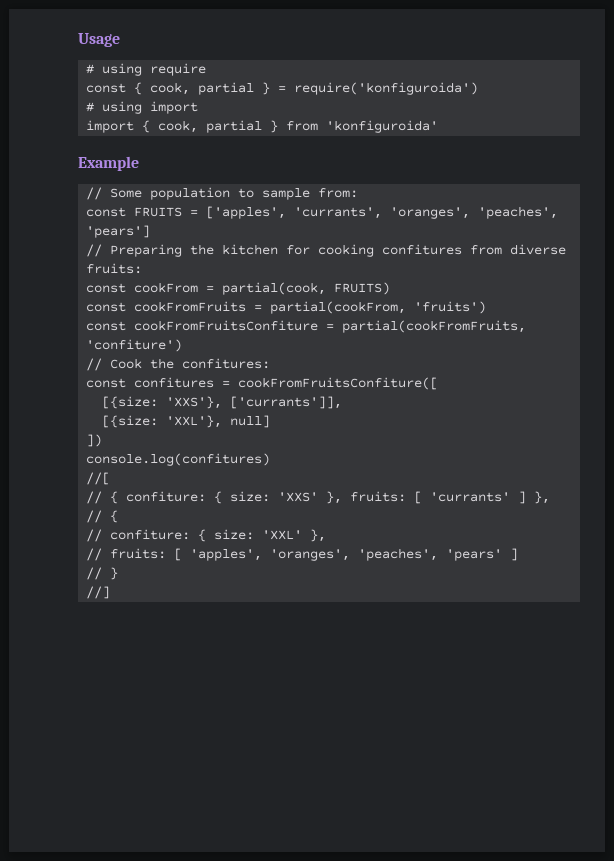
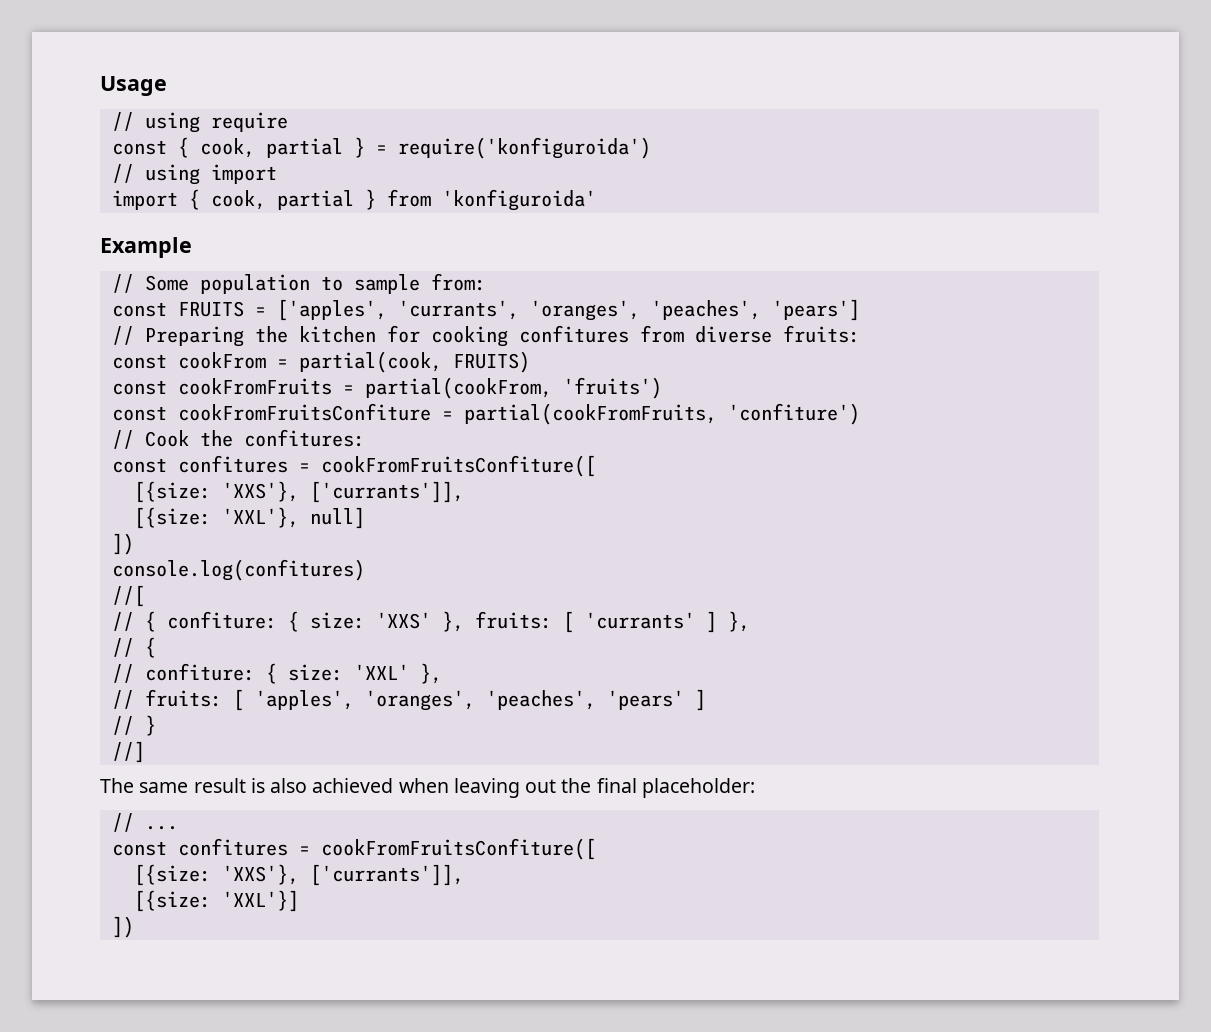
- # using require
+ // using require
- # using import
+ // using import
+ The same result is also achieved when leaving out the final placeholder:
+ // ...
+ const confitures = cookFromFruitsConfiture([
+ [{size: 'XXS'}, ['currants']],
+ [{size: 'XXL'}]
+ ])

